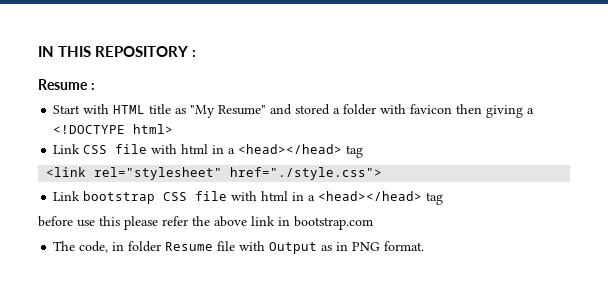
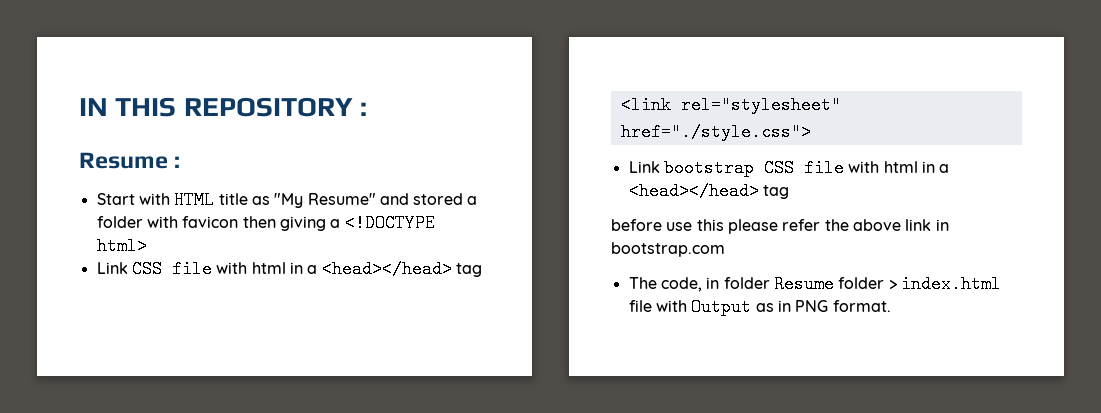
- The code, in folder Resume file with Output as in PNG format.
+ The code, in folder Resume folder > index.html file with Output as in PNG format.

